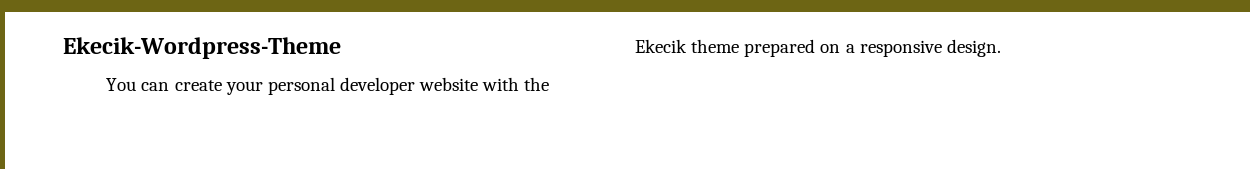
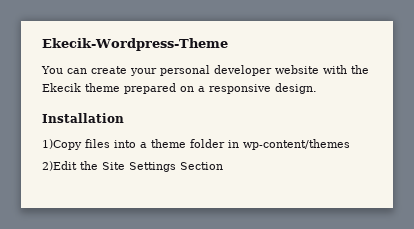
+ Installation
+ 1)Copy files into a theme folder in wp-content/themes
+ 2)Edit the Site Settings Section

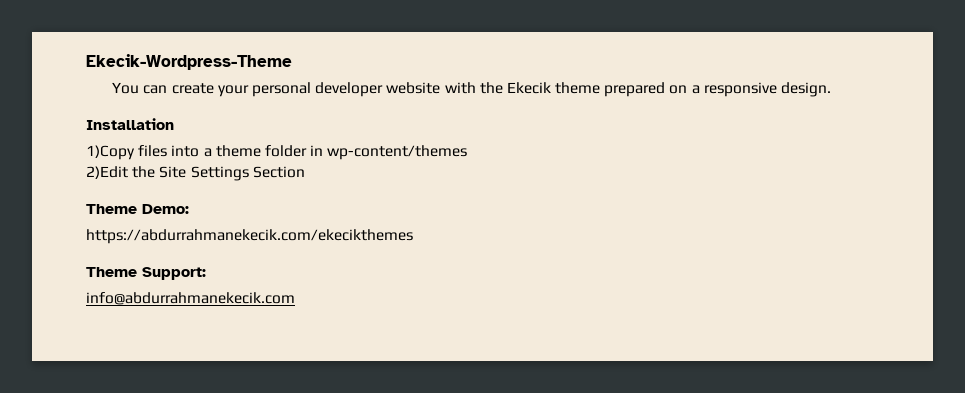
+ Theme Demo:
+ https://abdurrahmanekecik.com/ekecikthemes
+ Theme Support:
+ info@abdurrahmanekecik.com

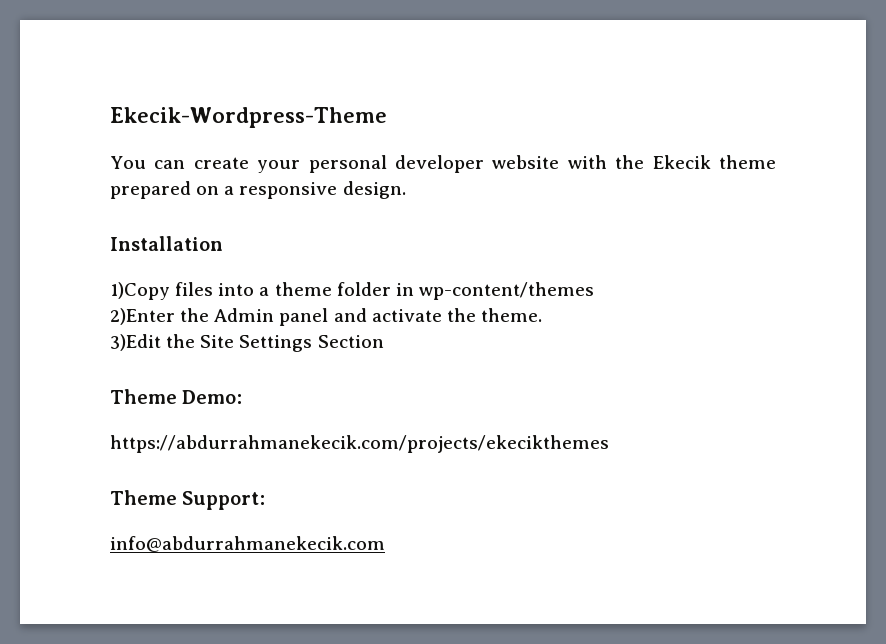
- 2)Edit the Site Settings Section
+ 2)Enter the Admin panel and activate the theme.
+ 3)Edit the Site Settings Section
- https://abdurrahmanekecik.com/ekecikthemes
+ https://abdurrahmanekecik.com/projects/ekecikthemes

